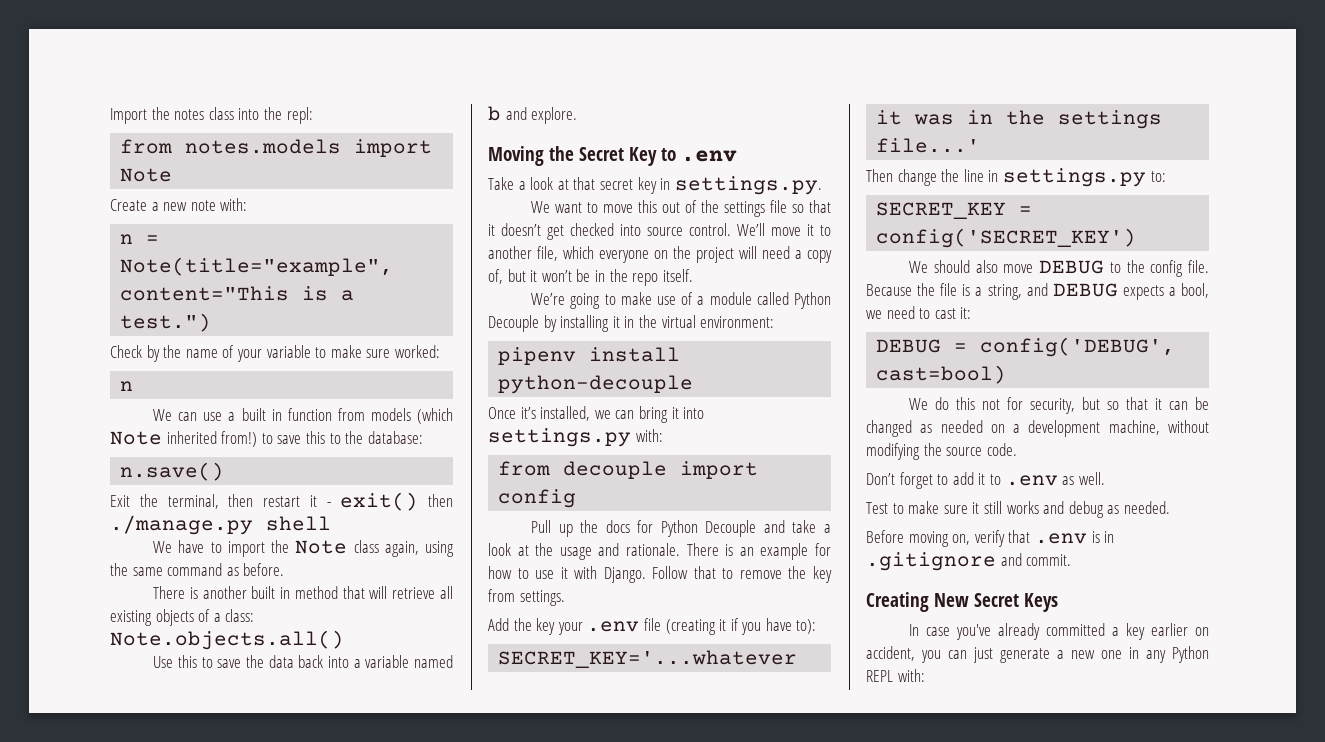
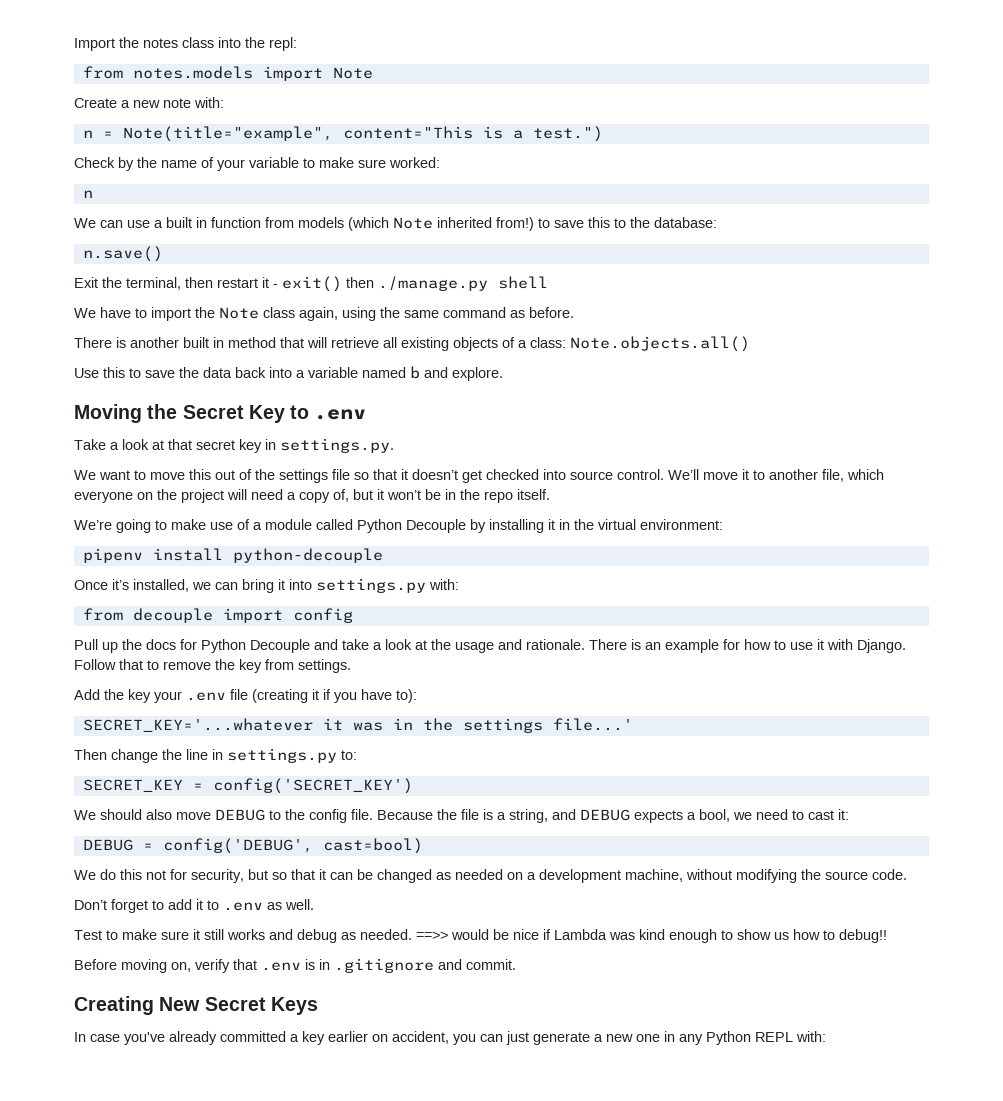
+ ==>> would be nice if Lambda was kind enough to show us how to debug!!

